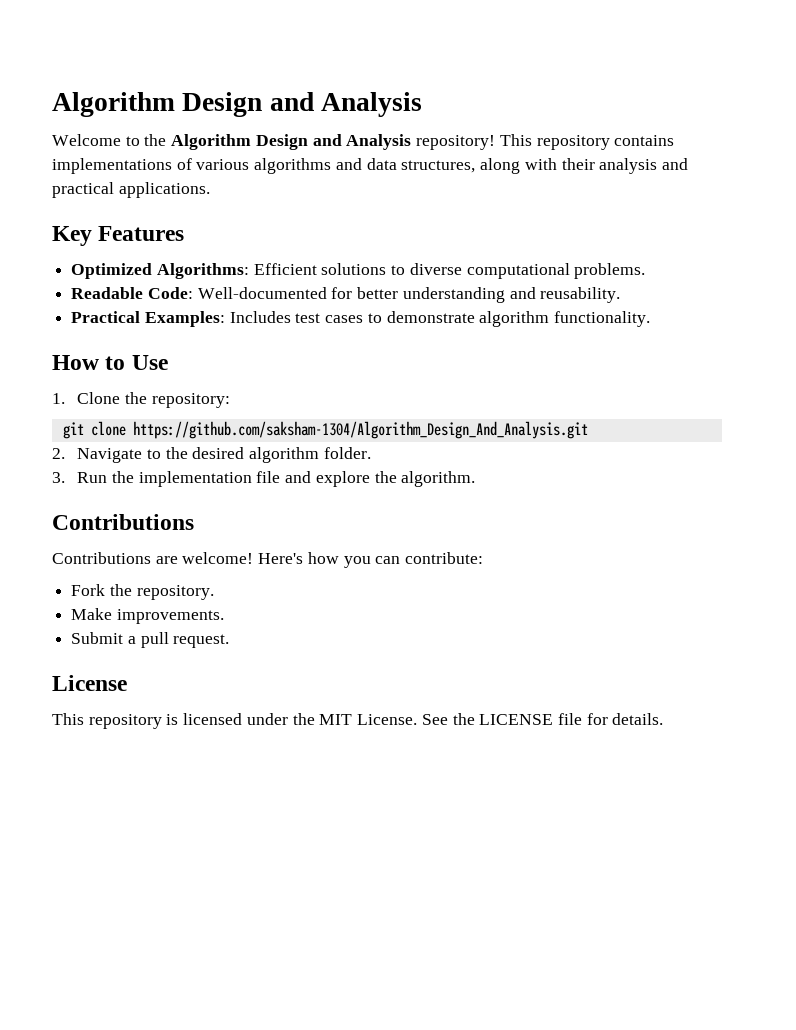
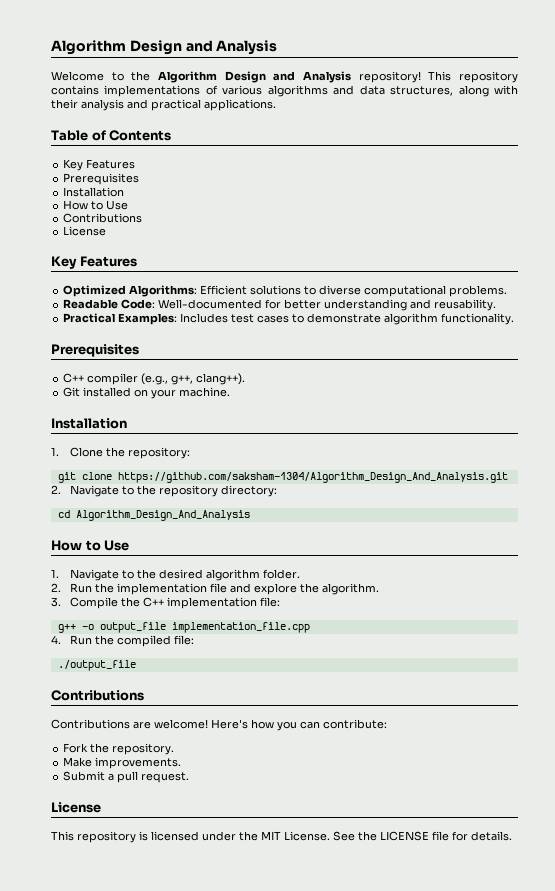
+ Table of Contents
+ Key Features
+ Prerequisites
+ Installation
+ How to Use
+ Contributions
+ License
  Practical Examples: Includes test cases to demonstrate algorithm functionality.
- How to Use
+ Prerequisites
+ C++ compiler (e.g., g++, clang++).
+ Git installed on your machine.
+ Installation
- 2. Navigate to the desired algorithm folder.
+ 2. Navigate to the repository directory:
+ cd Algorithm_Design_And_Analysis
+ How to Use
+ 1. Navigate to the desired algorithm folder.
- 3. Run the implementation file and explore the algorithm.
+ 2. Run the implementation file and explore the algorithm.
+ 3. Compile the C++ implementation file:
+ g++ -o output_file implementation_file.cpp
+ 4. Run the compiled file:
+ ./output_file

